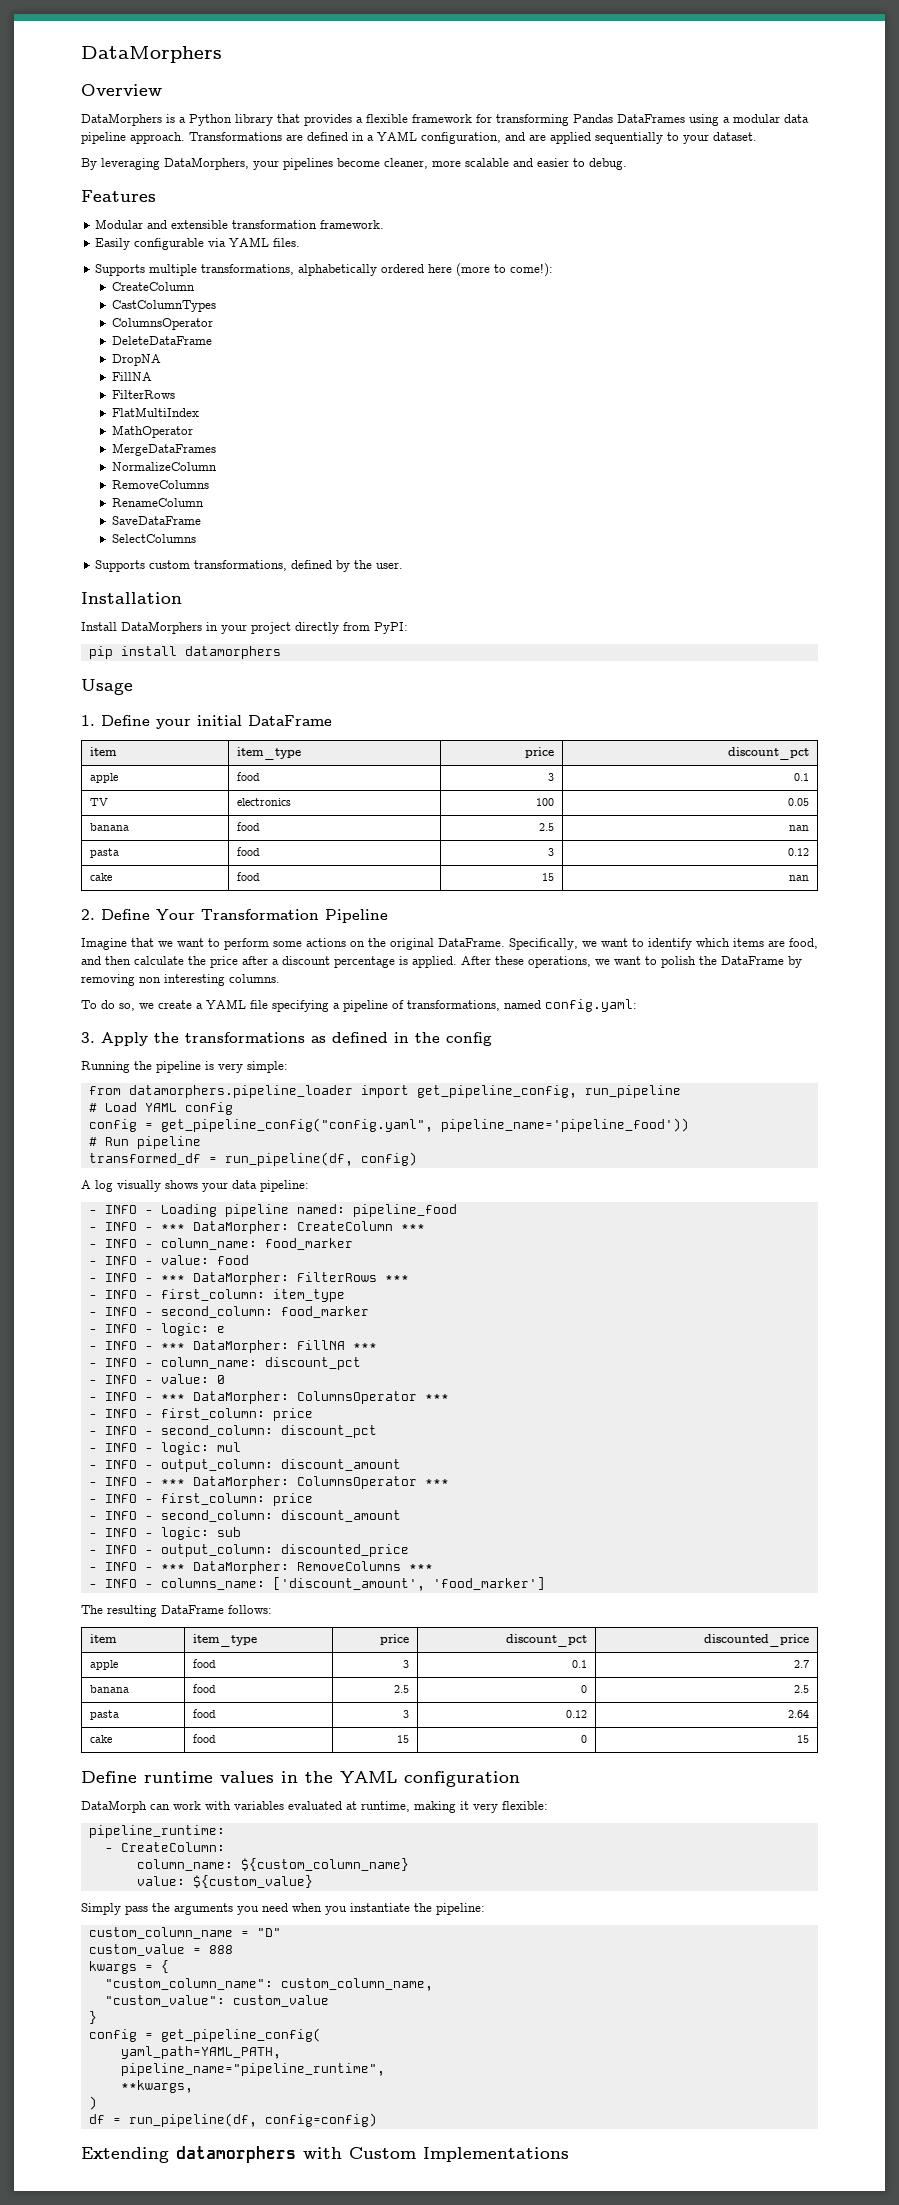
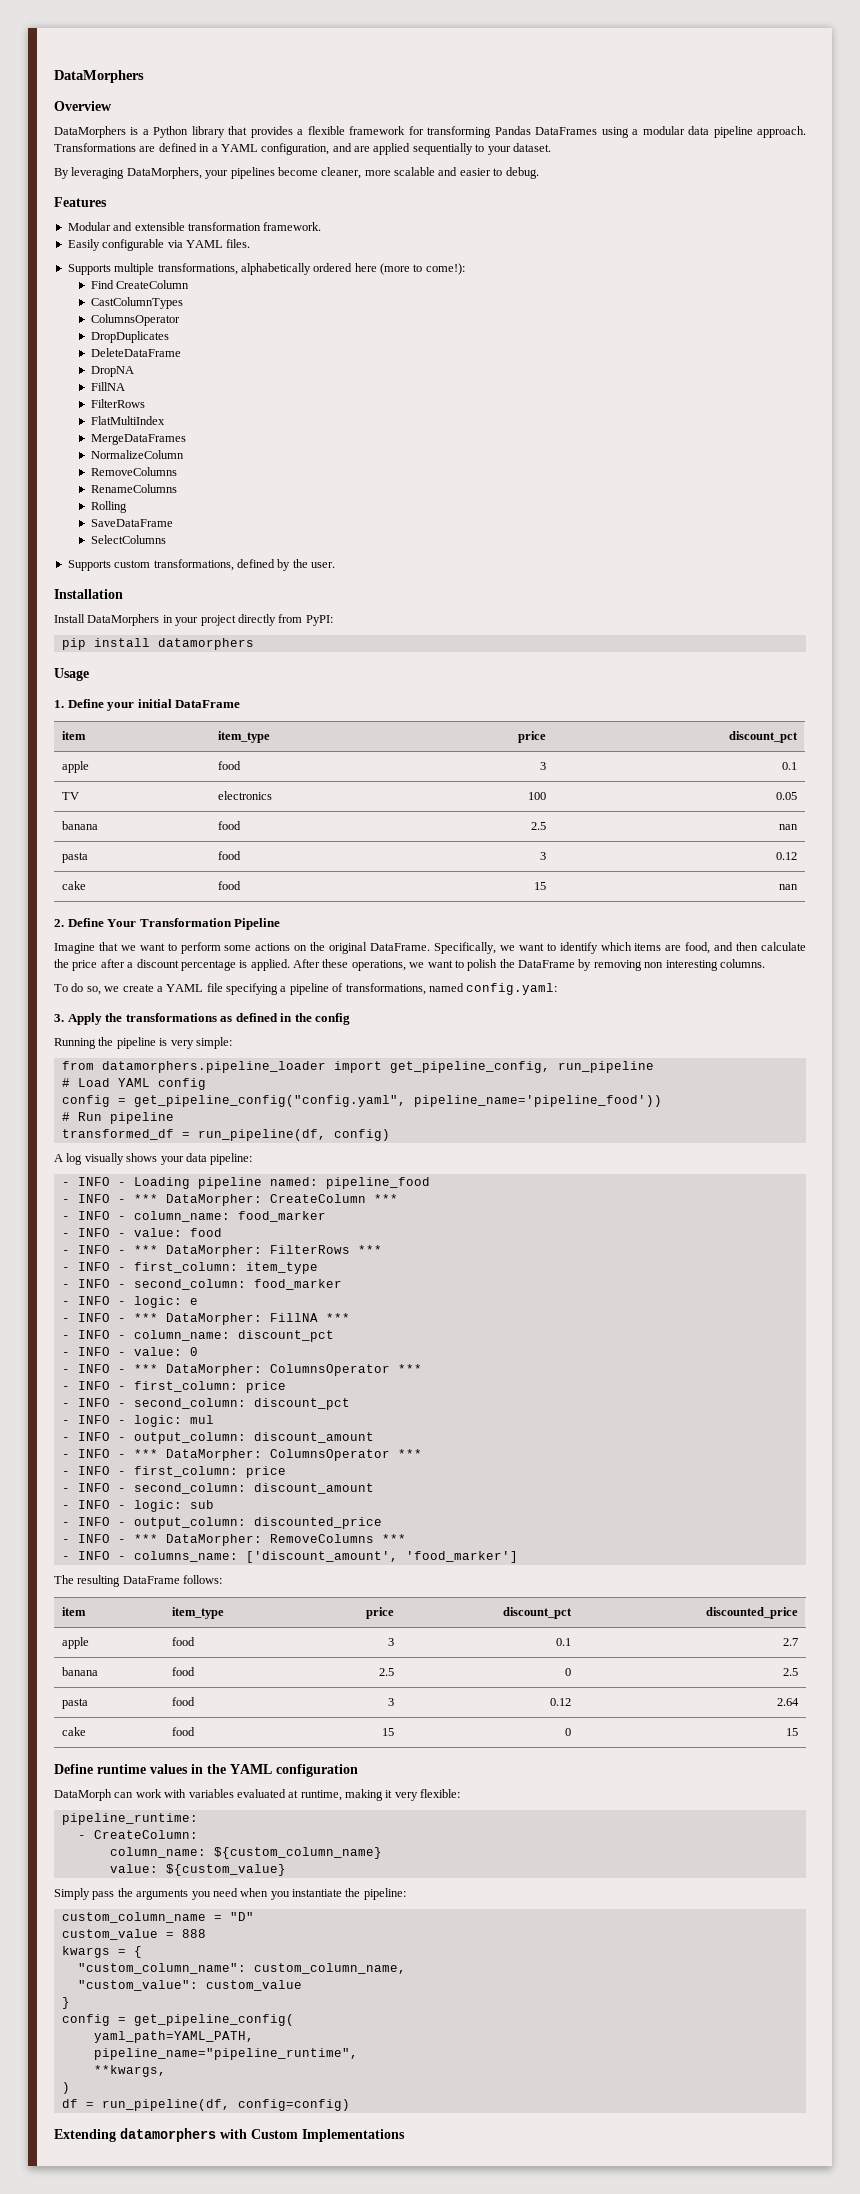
  Supports multiple transformations, alphabetically ordered here (more to come!):
- CreateColumn
+ Find CreateColumn
+ DropDuplicates
- MathOperator
- RenameColumn
+ RenameColumns
+ Rolling

